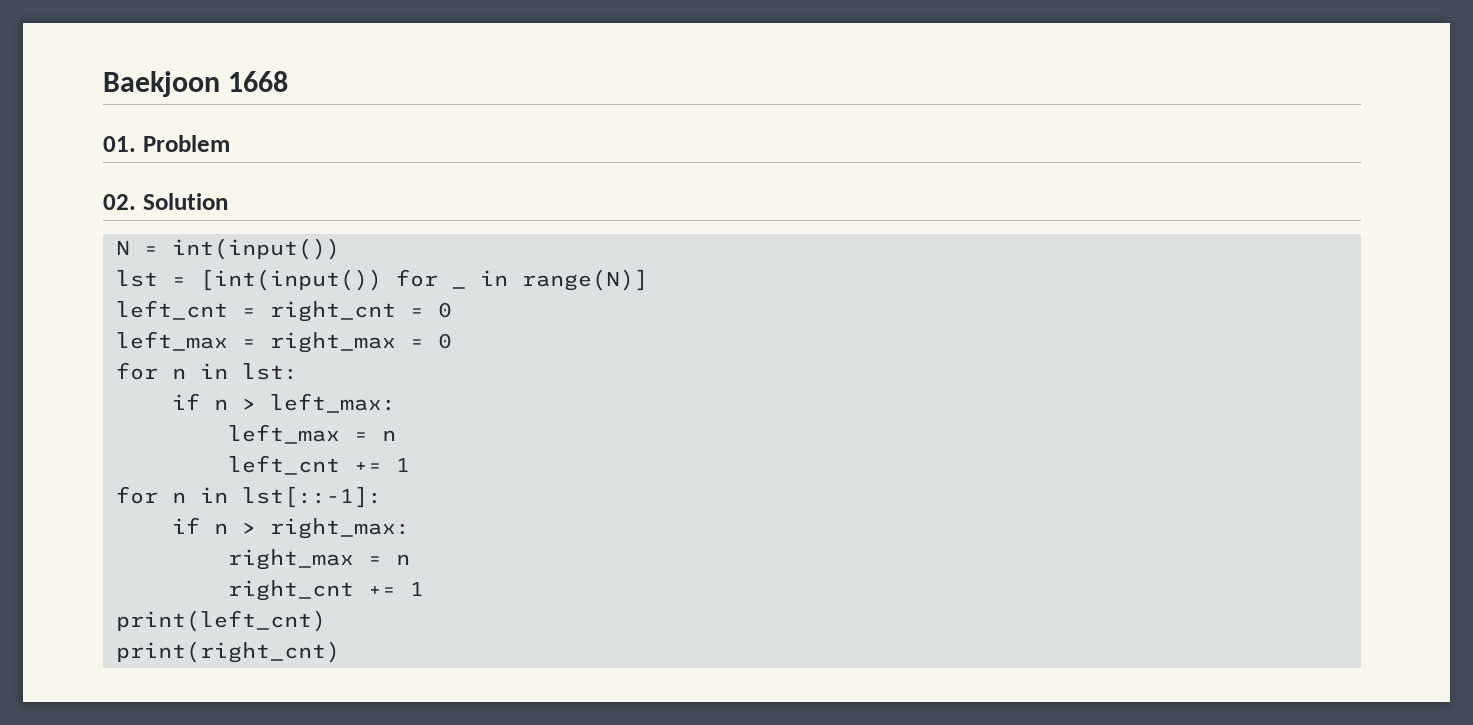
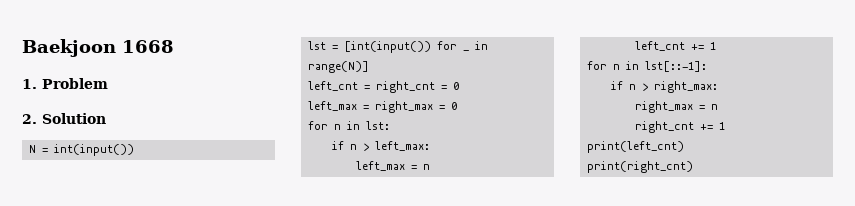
- 01. Problem
+ 1. Problem
- 02. Solution
+ 2. Solution

